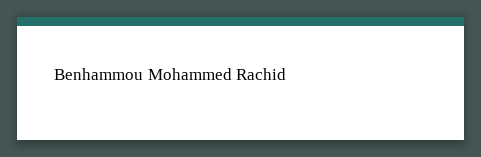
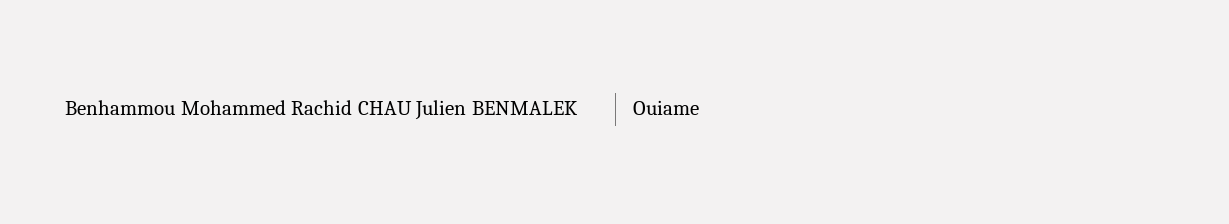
- Benhammou Mohammed Rachid
+ Benhammou Mohammed Rachid CHAU Julien BENMALEK Ouiame

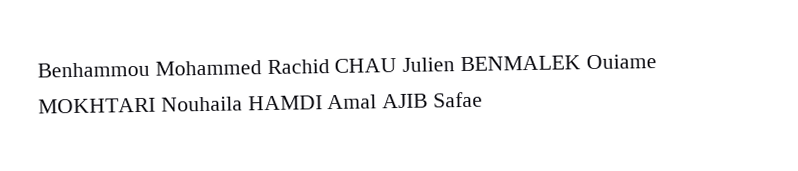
- Benhammou Mohammed Rachid CHAU Julien BENMALEK Ouiame
+ Benhammou Mohammed Rachid CHAU Julien BENMALEK Ouiame MOKHTARI Nouhaila HAMDI Amal AJIB Safae

